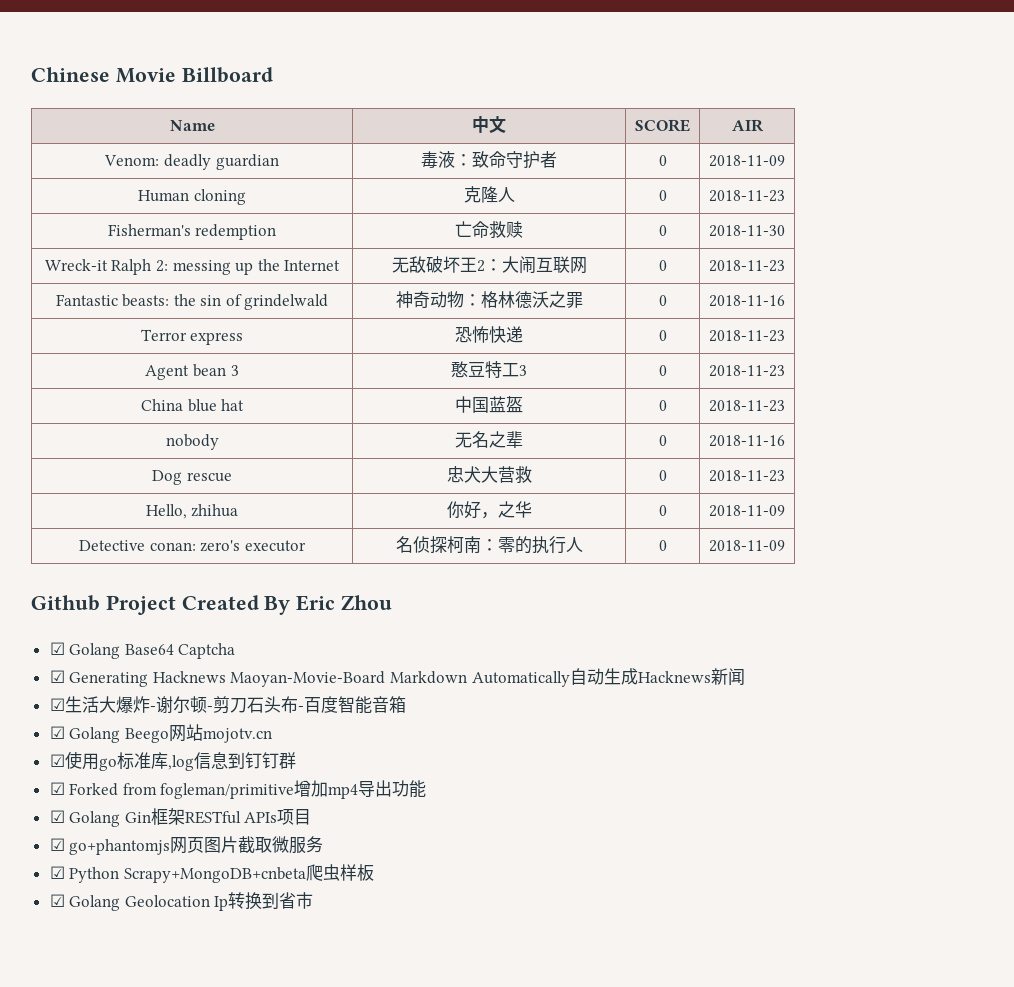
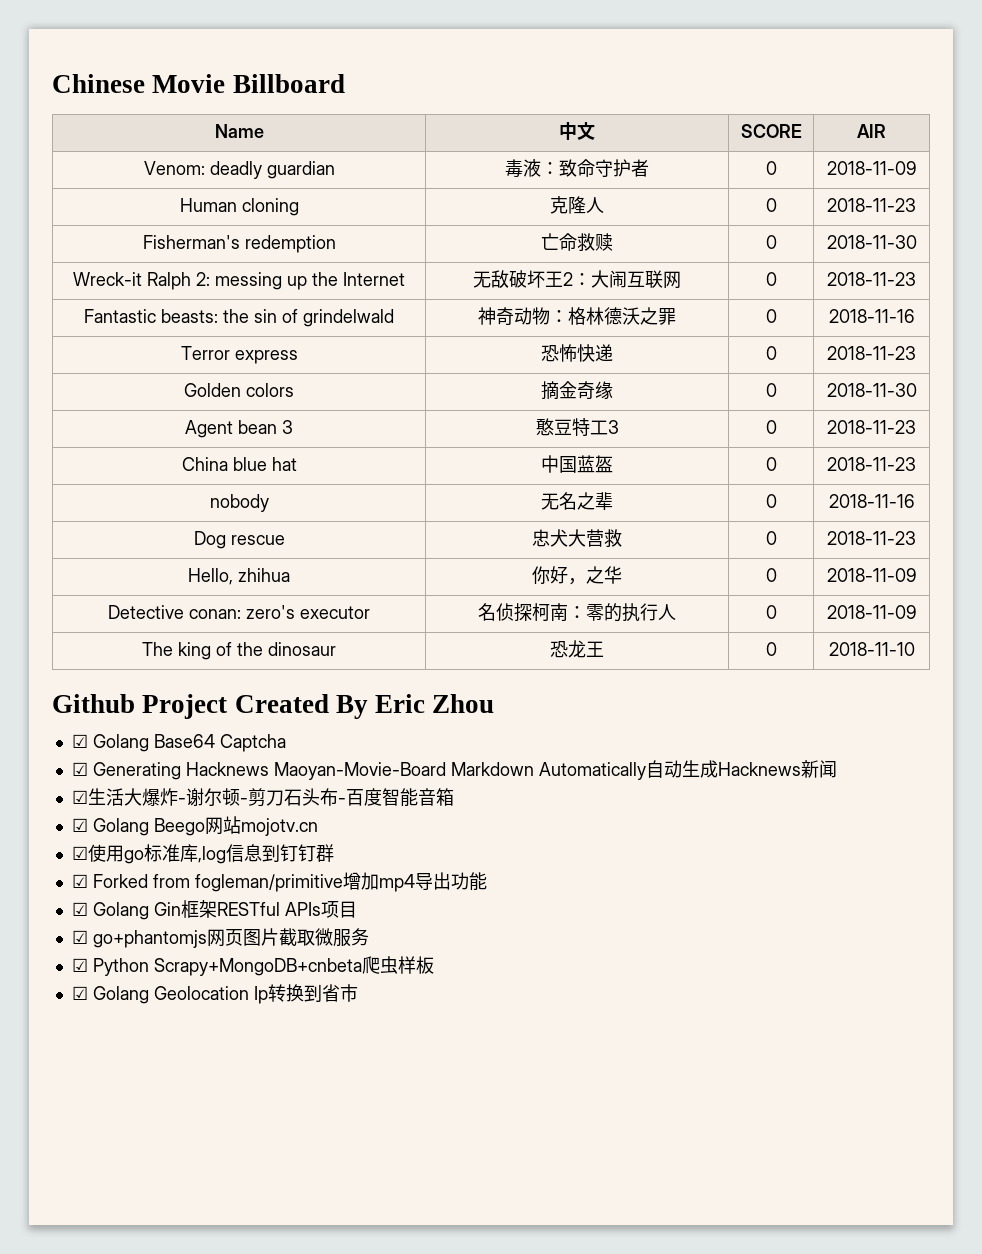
+ Golden colors | 摘金奇缘 | 0 | 2018-11-30
+ The king of the dinosaur | 恐龙王 | 0 | 2018-11-10

